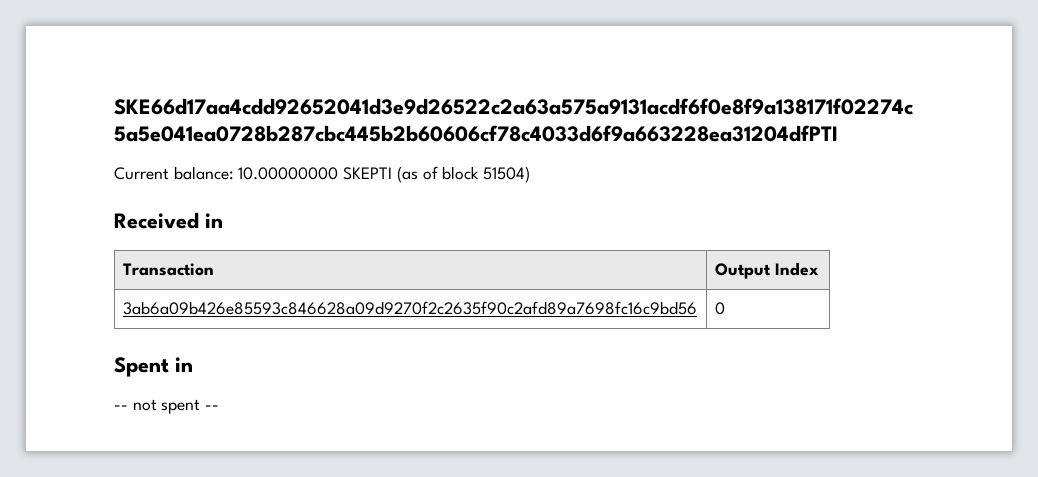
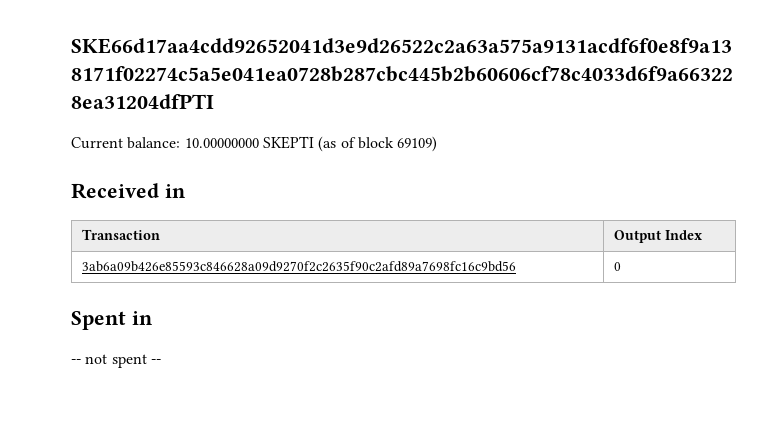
- Current balance: 10.00000000 SKEPTI (as of block 51504)
+ Current balance: 10.00000000 SKEPTI (as of block 69109)

